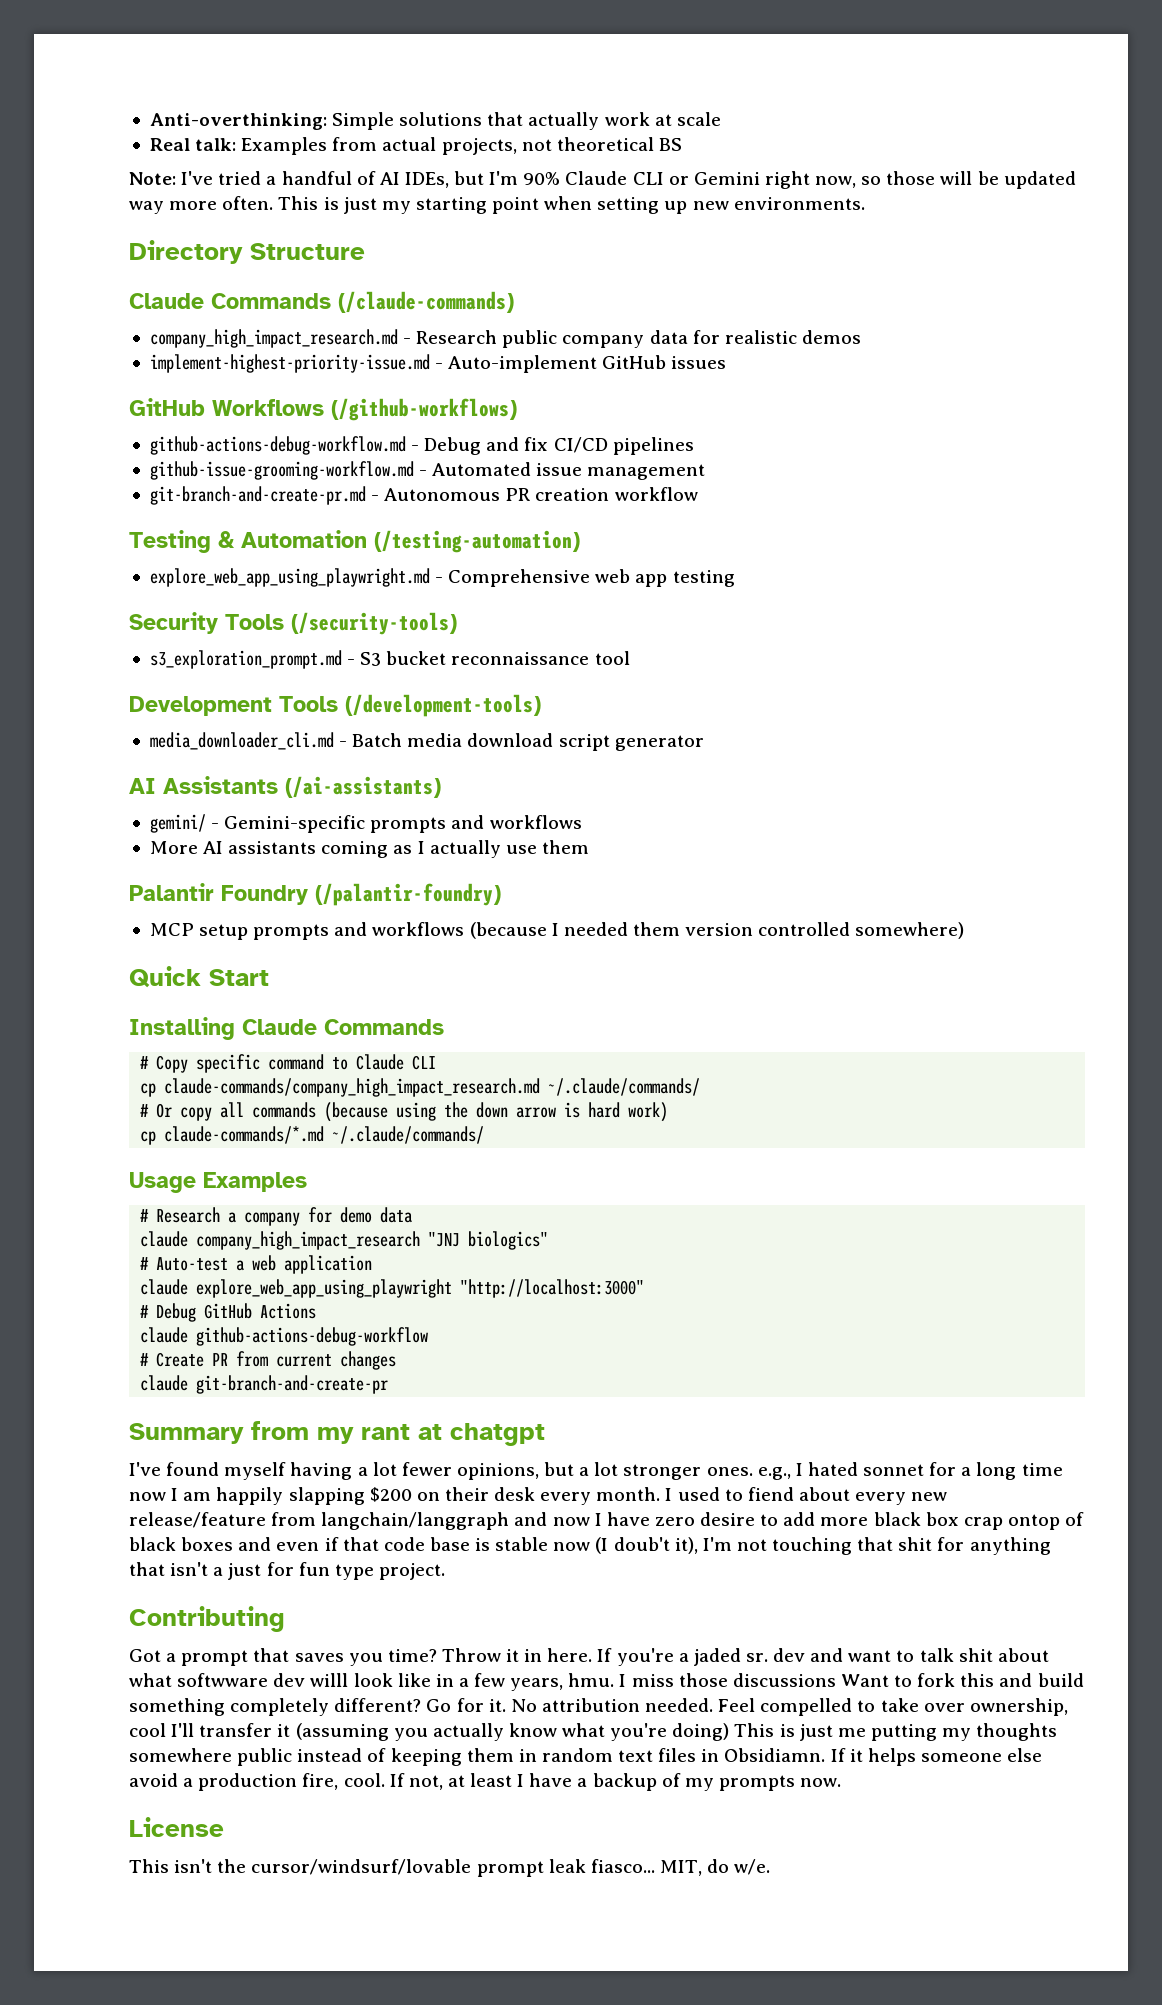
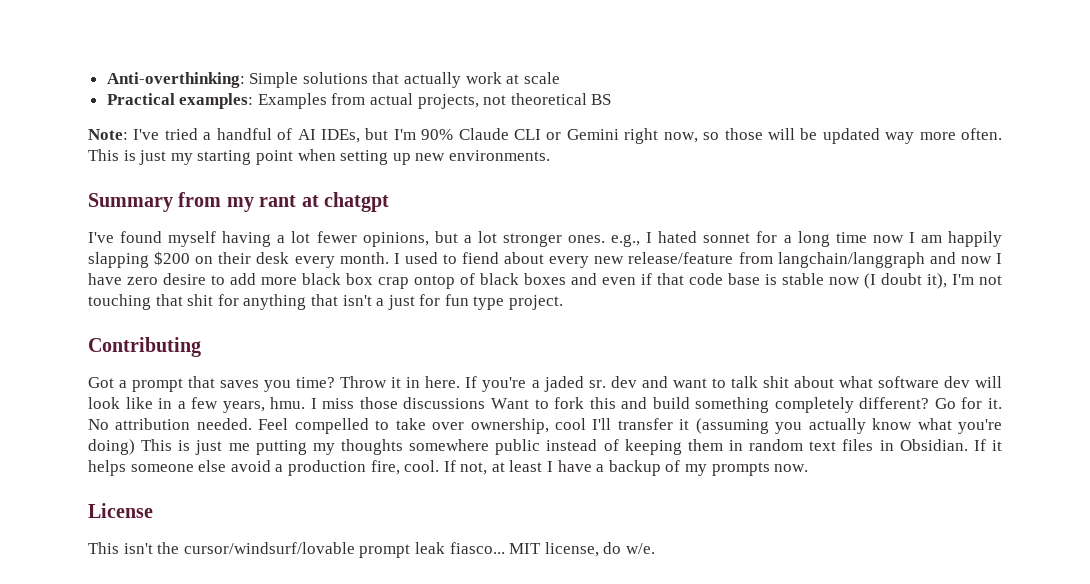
- Real talk: Examples from actual projects, not theoretical BS
+ Practical examples: Examples from actual projects, not theoretical BS
- Directory Structure
- Claude Commands (/claude-commands)
- company_high_impact_research.md - Research public company data for realistic demos
- implement-highest-priority-issue.md - Auto-implement GitHub issues
- GitHub Workflows (/github-workflows)
- github-actions-debug-workflow.md - Debug and fix CI/CD pipelines
- github-issue-grooming-workflow.md - Automated issue management
- git-branch-and-create-pr.md - Autonomous PR creation workflow
- Testing & Automation (/testing-automation)
- explore_web_app_using_playwright.md - Comprehensive web app testing
- Security Tools (/security-tools)
- s3_exploration_prompt.md - S3 bucket reconnaissance tool
- Development Tools (/development-tools)
- media_downloader_cli.md - Batch media download script generator
- AI Assistants (/ai-assistants)
- gemini/ - Gemini-specific prompts and workflows
- More AI assistants coming as I actually use them
- Palantir Foundry (/palantir-foundry)
- MCP setup prompts and workflows (because I needed them version controlled somewhere)
- Quick Start
- Installing Claude Commands
- # Copy specific command to Claude CLI
- cp claude-commands/company_high_impact_research.md ~/.claude/commands/
- # Or copy all commands (because using the down arrow is hard work)
- cp claude-commands/*.md ~/.claude/commands/
- Usage Examples
- # Research a company for demo data
- claude company_high_impact_research "JNJ biologics"
- # Auto-test a web application
- claude explore_web_app_using_playwright "http://localhost:3000"
- # Debug GitHub Actions
- claude github-actions-debug-workflow
- # Create PR from current changes
- claude git-branch-and-create-pr
- I used to fiend about every new release/feature from langchain/langgraph and now I have zero desire to add more black box crap ontop of black boxes and even if that code base is stable now (I doub't it), I'm not touching that shit for anything that isn't a just for fun type project.
+ I used to fiend about every new release/feature from langchain/langgraph and now I have zero desire to add more black box crap ontop of black boxes and even if that code base is stable now (I doubt it), I'm not touching that shit for anything that isn't a just for fun type project.
- If you're a jaded sr. dev and want to talk shit about what softwware dev willl look like in a few years, hmu.
+ If you're a jaded sr. dev and want to talk shit about what software dev will look like in a few years, hmu.
- Feel compelled to take over ownership, cool I'll transfer it (assuming you actually know what you're doing) This is just me putting my thoughts somewhere public instead of keeping them in random text files in Obsidiamn.
+ Feel compelled to take over ownership, cool I'll transfer it (assuming you actually know what you're doing) This is just me putting my thoughts somewhere public instead of keeping them in random text files in Obsidian.
- MIT, do w/e.
+ MIT license, do w/e.

